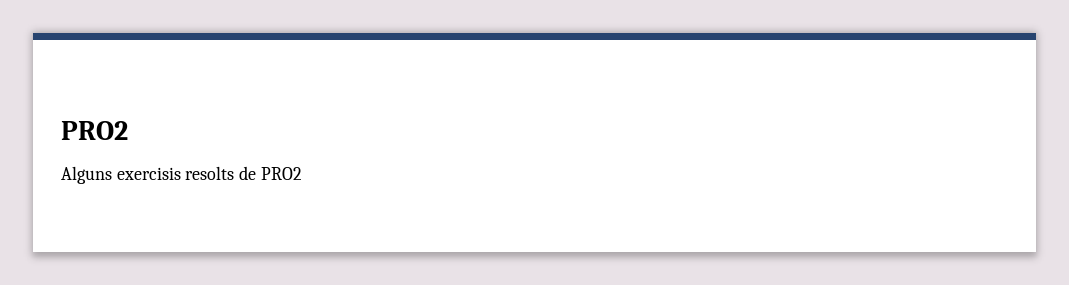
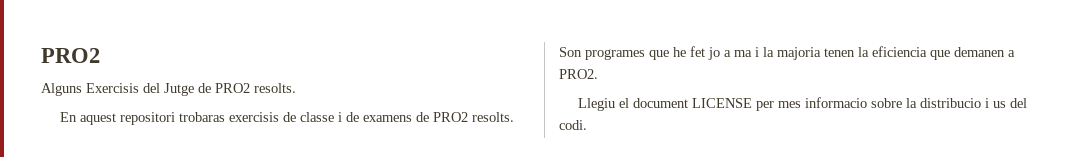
- Alguns exercisis resolts de PRO2
+ Alguns Exercisis del Jutge de PRO2 resolts.
+ En aquest repositori trobaras exercisis de classe i de examens de PRO2 resolts. Son programes que he fet jo a ma i la majoria tenen la eficiencia que demanen a PRO2.
+ Llegiu el document LICENSE per mes informacio sobre la distribucio i us del codi.

